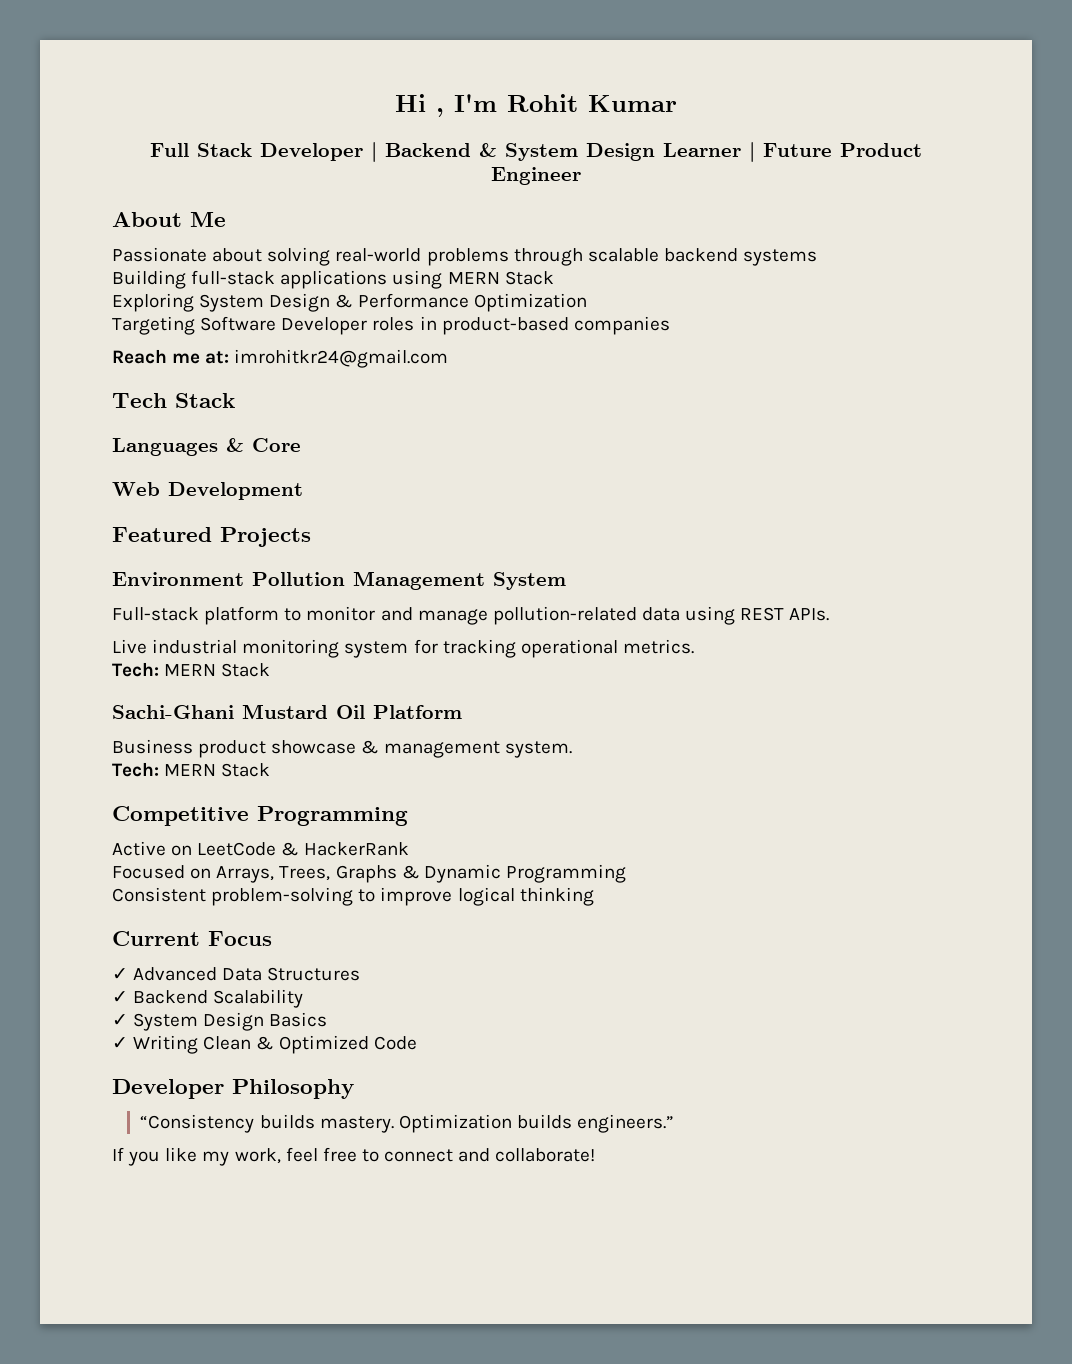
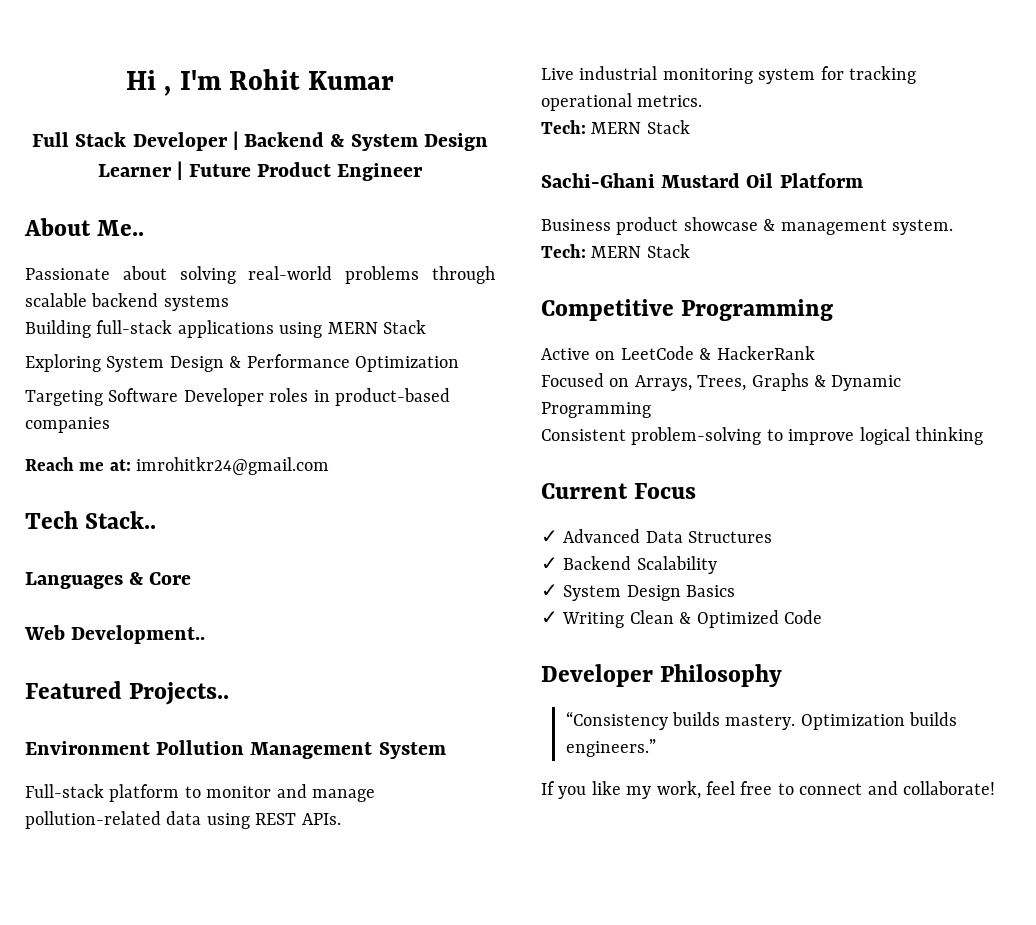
- About Me
+ About Me..
- Tech Stack
+ Tech Stack..
- Web Development
+ Web Development..
- Featured Projects
+ Featured Projects..

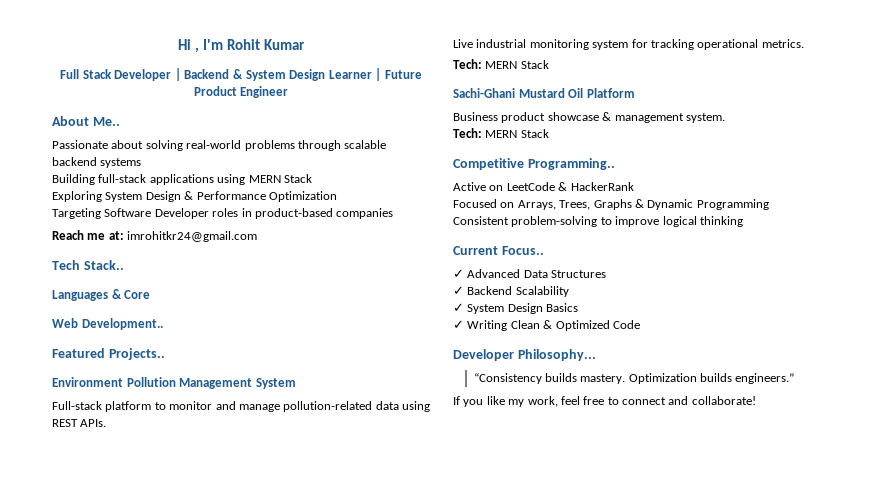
- Competitive Programming
+ Competitive Programming..
- Current Focus
+ Current Focus..
- Developer Philosophy
+ Developer Philosophy...

